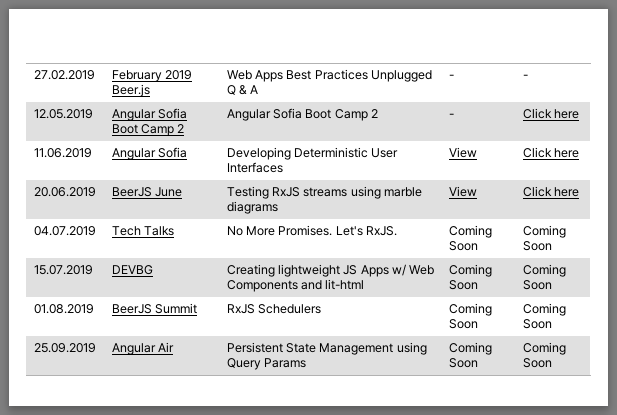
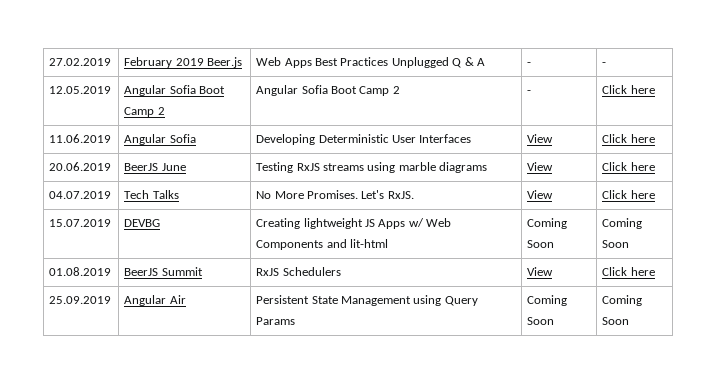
- 04.07.2019 | Tech Talks | No More Promises. Let's RxJS. | Coming Soon | Coming Soon
+ 04.07.2019 | Tech Talks | No More Promises. Let's RxJS. | View | Click here
- 01.08.2019 | BeerJS Summit | RxJS Schedulers | Coming Soon | Coming Soon
+ 01.08.2019 | BeerJS Summit | RxJS Schedulers | View | Click here

